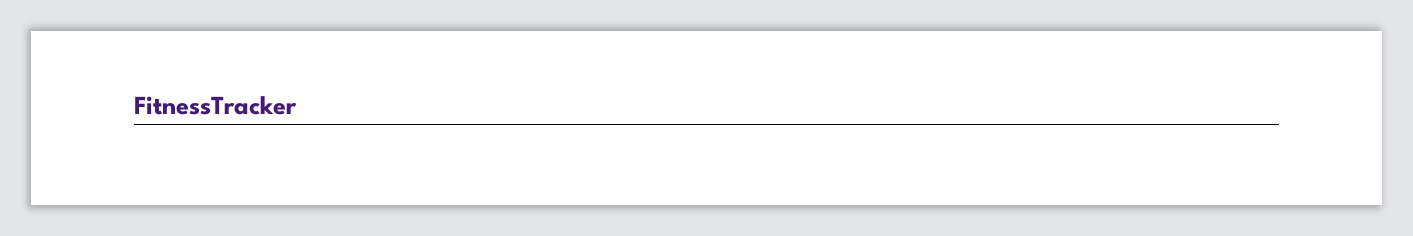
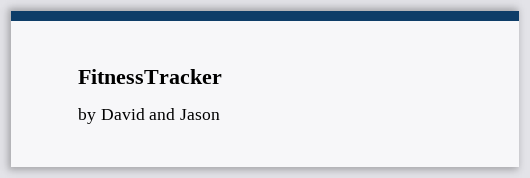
+ by David and Jason

